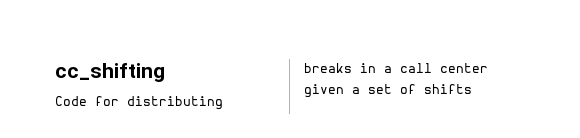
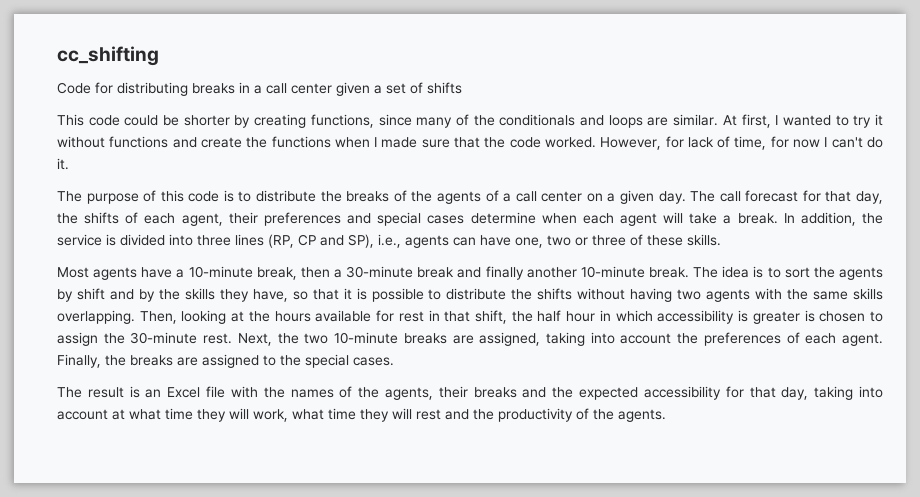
+ This code could be shorter by creating functions, since many of the conditionals and loops are similar. At first, I wanted to try it without functions and create the functions when I made sure that the code worked. However, for lack of time, for now I can't do it.
+ The purpose of this code is to distribute the breaks of the agents of a call center on a given day. The call forecast for that day, the shifts of each agent, their preferences and special cases determine when each agent will take a break. In addition, the service is divided into three lines (RP, CP and SP), i.e., agents can have one, two or three of these skills.
+ Most agents have a 10-minute break, then a 30-minute break and finally another 10-minute break. The idea is to sort the agents by shift and by the skills they have, so that it is possible to distribute the shifts without having two agents with the same skills overlapping. Then, looking at the hours available for rest in that shift, the half hour in which accessibility is greater is chosen to assign the 30-minute rest. Next, the two 10-minute breaks are assigned, taking into account the preferences of each agent. Finally, the breaks are assigned to the special cases.
+ The result is an Excel file with the names of the agents, their breaks and the expected accessibility for that day, taking into account at what time they will work, what time they will rest and the productivity of the agents.

